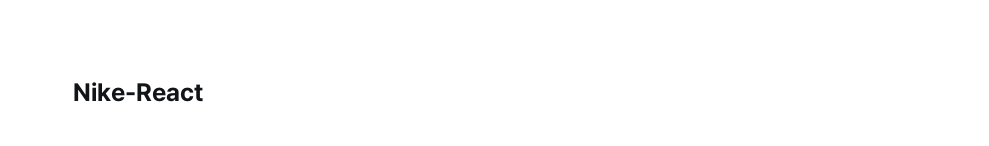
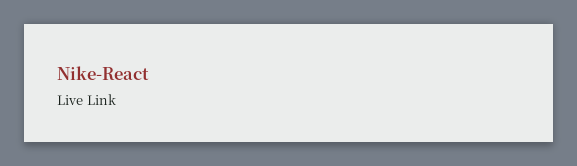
+ Live Link

